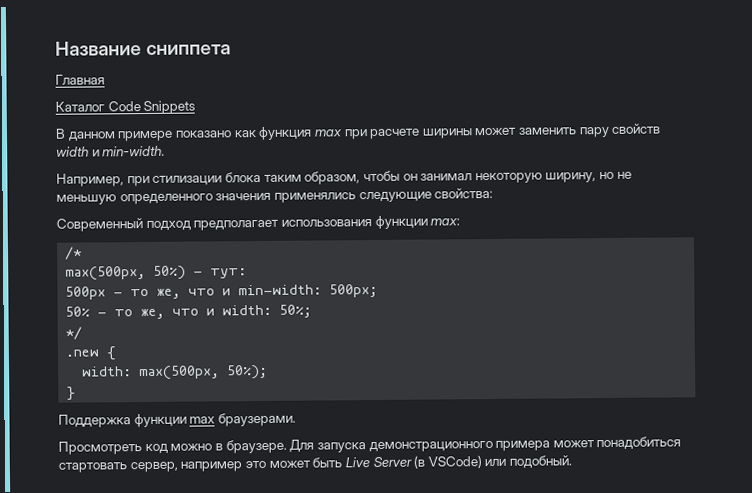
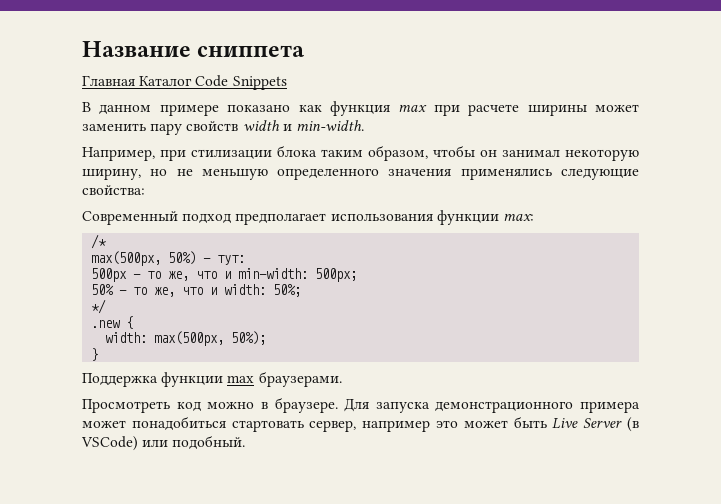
- Главная
- Каталог Code Snippets
+ Главная Каталог Code Snippets

